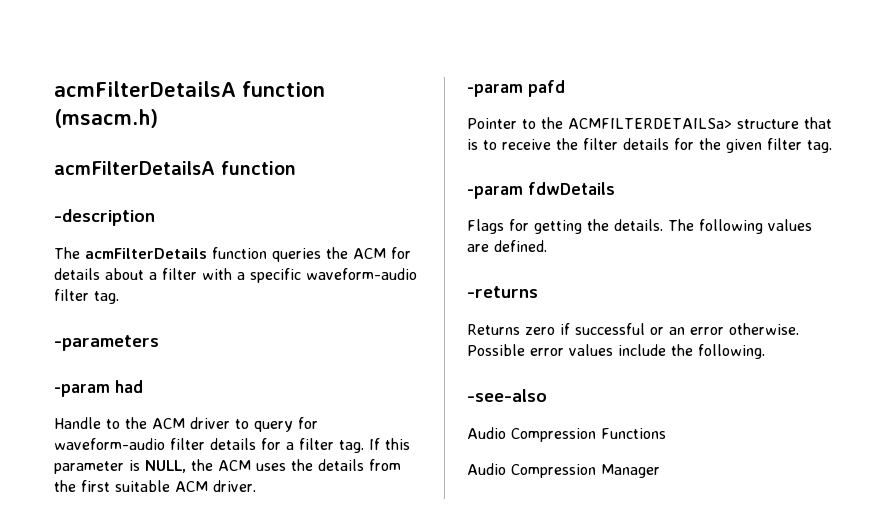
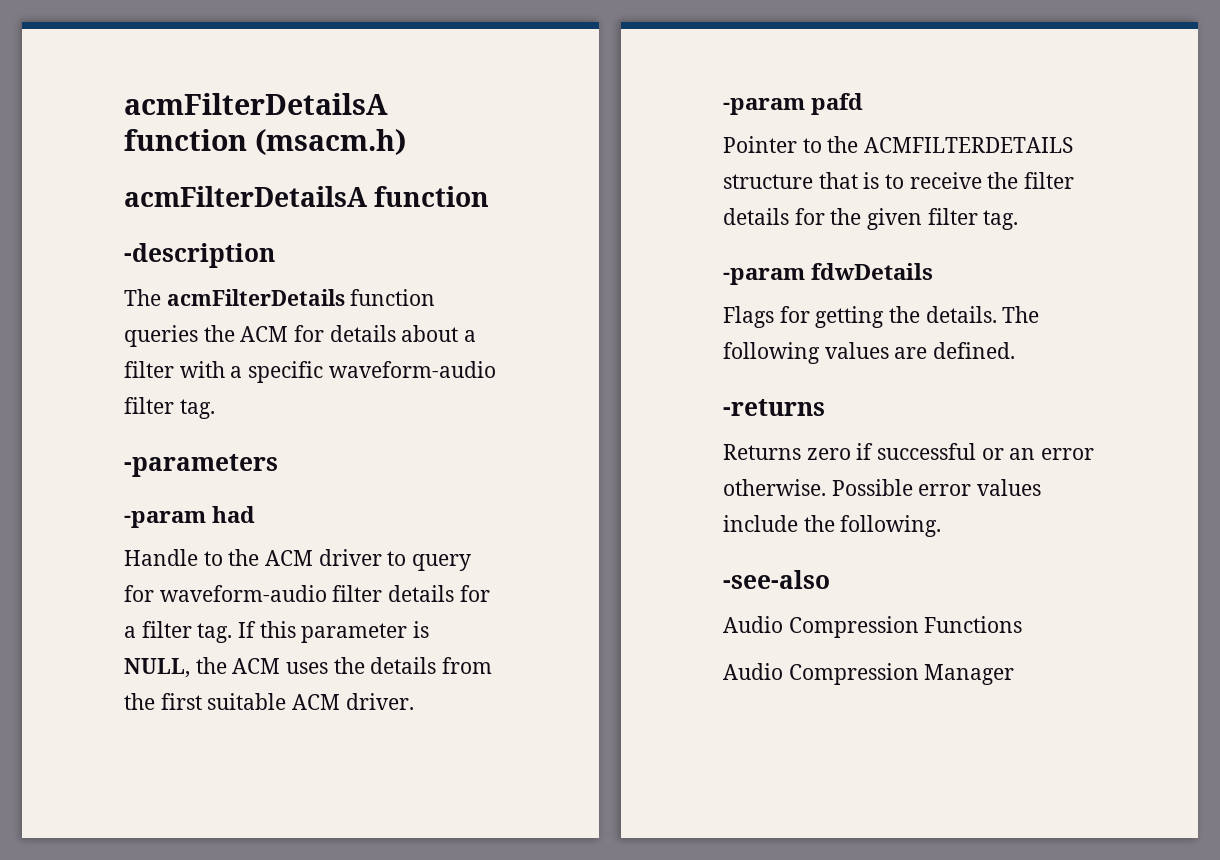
- Pointer to the ACMFILTERDETAILSa> structure that is to receive the filter details for the given filter tag.
+ Pointer to the ACMFILTERDETAILS structure that is to receive the filter details for the given filter tag.

